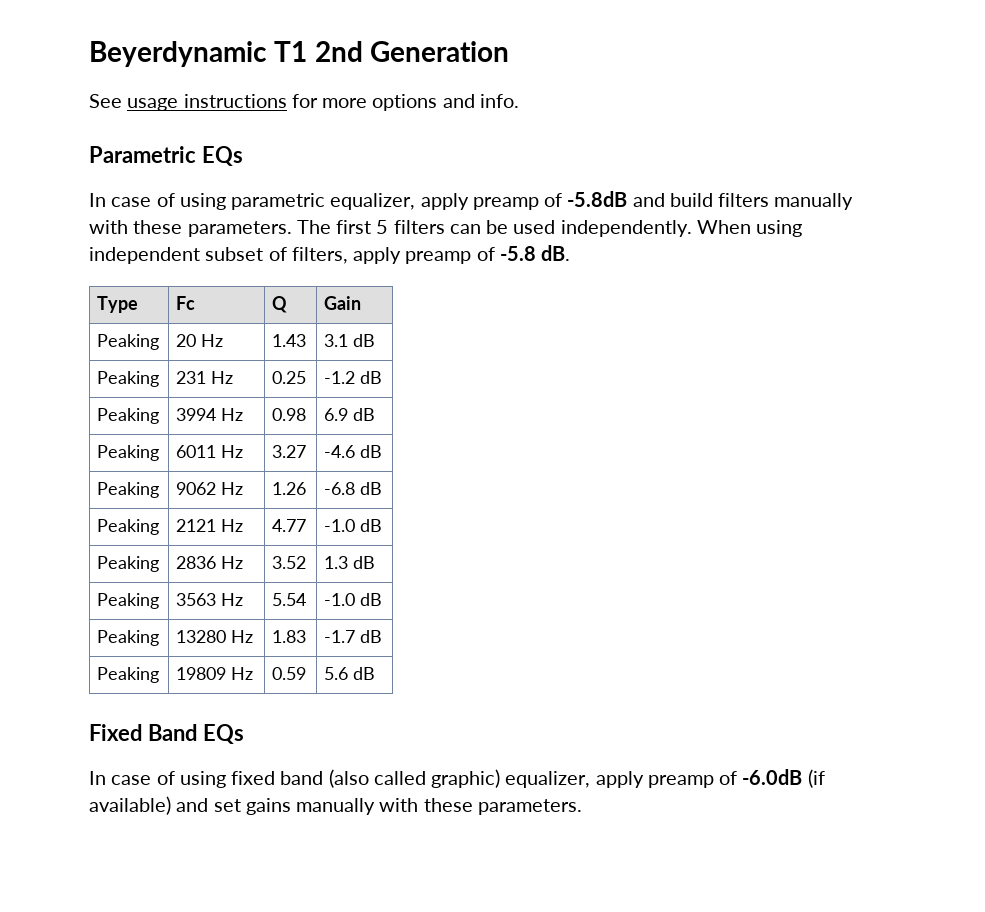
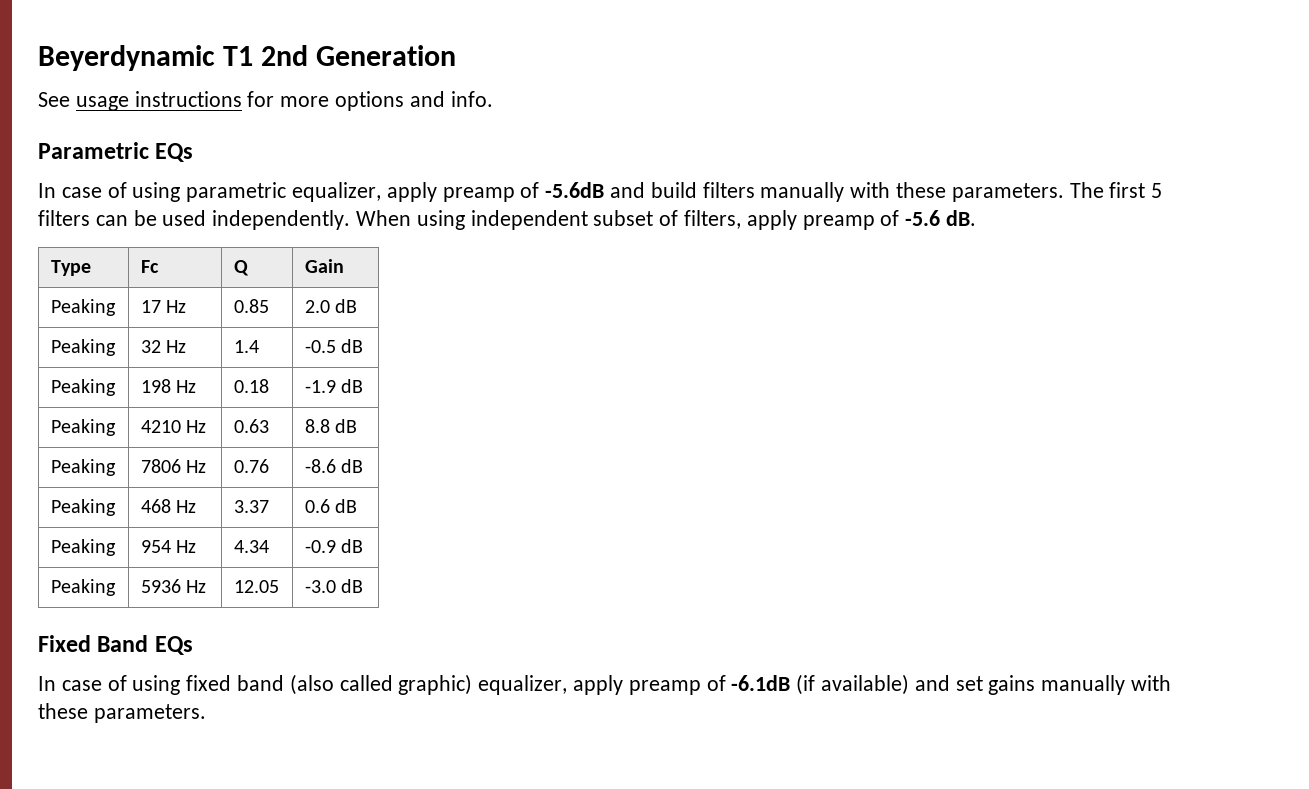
- In case of using parametric equalizer, apply preamp of -5.8dB and build filters manually with these parameters.
+ In case of using parametric equalizer, apply preamp of -5.6dB and build filters manually with these parameters.
- When using independent subset of filters, apply preamp of -5.8 dB.
+ When using independent subset of filters, apply preamp of -5.6 dB.
- Peaking | 20 Hz | 1.43 | 3.1 dB
- Peaking | 231 Hz | 0.25 | -1.2 dB
- Peaking | 3994 Hz | 0.98 | 6.9 dB
- Peaking | 6011 Hz | 3.27 | -4.6 dB
- Peaking | 9062 Hz | 1.26 | -6.8 dB
- Peaking | 2121 Hz | 4.77 | -1.0 dB
- Peaking | 2836 Hz | 3.52 | 1.3 dB
- Peaking | 3563 Hz | 5.54 | -1.0 dB
- Peaking | 13280 Hz | 1.83 | -1.7 dB
- Peaking | 19809 Hz | 0.59 | 5.6 dB
+ Peaking | 17 Hz | 0.85 | 2.0 dB
+ Peaking | 32 Hz | 1.4 | -0.5 dB
+ Peaking | 198 Hz | 0.18 | -1.9 dB
+ Peaking | 4210 Hz | 0.63 | 8.8 dB
+ Peaking | 7806 Hz | 0.76 | -8.6 dB
+ Peaking | 468 Hz | 3.37 | 0.6 dB
+ Peaking | 954 Hz | 4.34 | -0.9 dB
+ Peaking | 5936 Hz | 12.05 | -3.0 dB
- In case of using fixed band (also called graphic) equalizer, apply preamp of -6.0dB (if available) and set gains manually with these parameters.
+ In case of using fixed band (also called graphic) equalizer, apply preamp of -6.1dB (if available) and set gains manually with these parameters.

